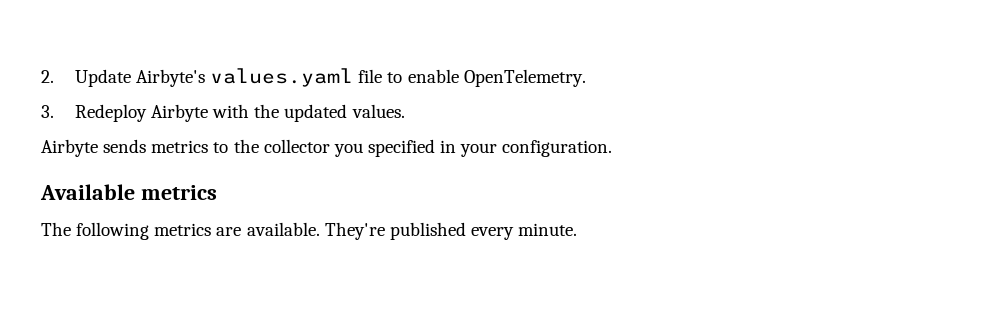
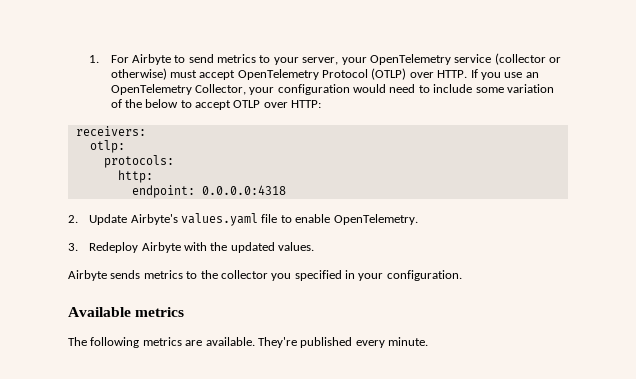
+ 1. For Airbyte to send metrics to your server, your OpenTelemetry service (collector or otherwise) must accept OpenTelemetry Protocol (OTLP) over HTTP. If you use an OpenTelemetry Collector, your configuration would need to include some variation of the below to accept OTLP over HTTP:
+ receivers:
+ otlp:
+ protocols:
+ http:
+ endpoint: 0.0.0.0:4318

